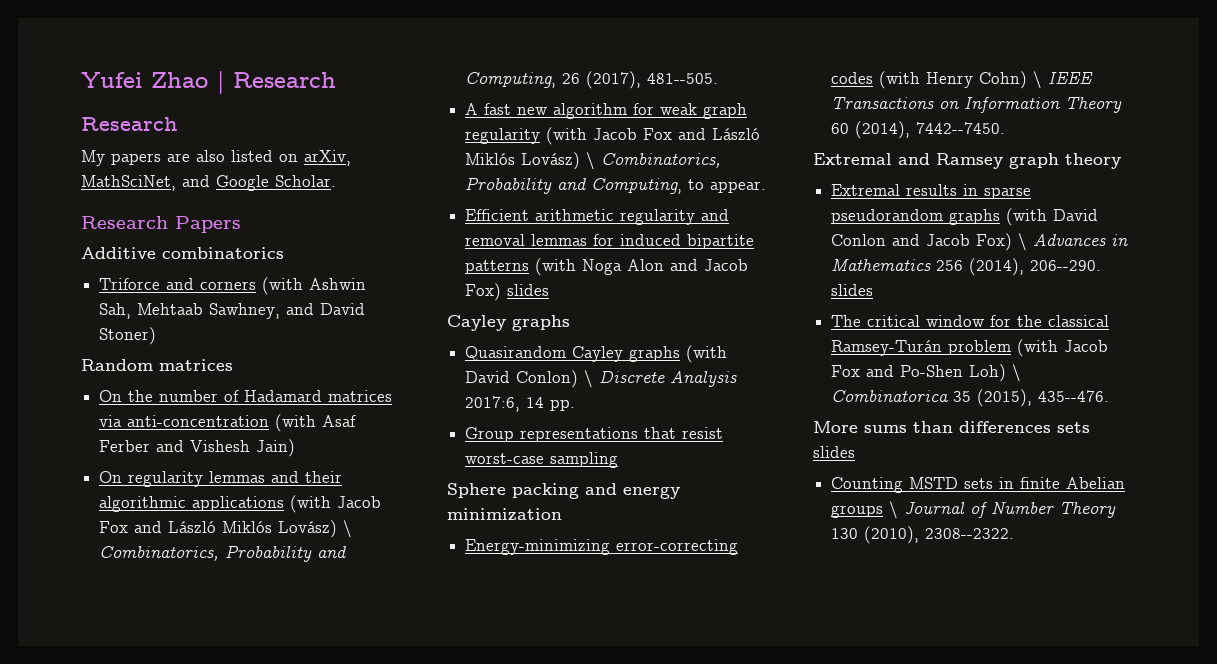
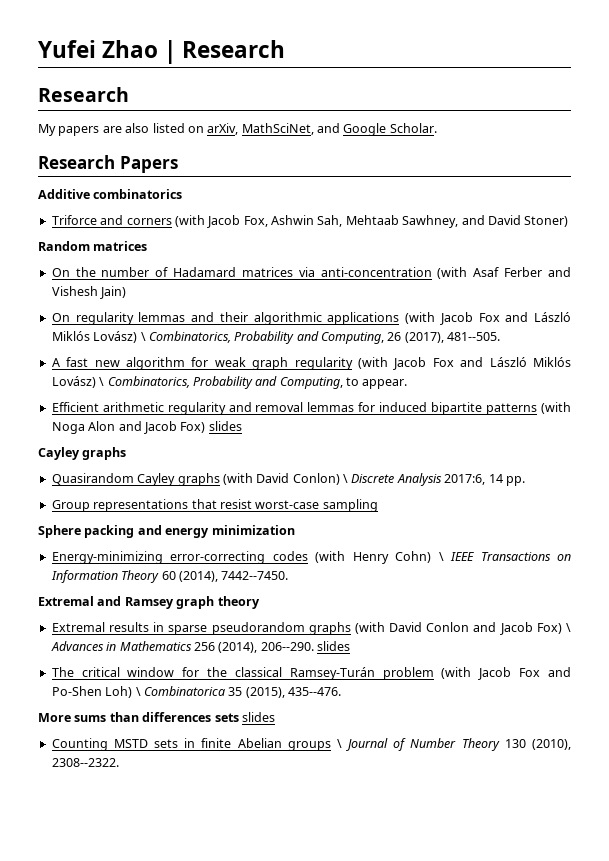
- Triforce and corners (with Ashwin Sah, Mehtaab Sawhney, and David Stoner)
+ Triforce and corners (with Jacob Fox, Ashwin Sah, Mehtaab Sawhney, and David Stoner)

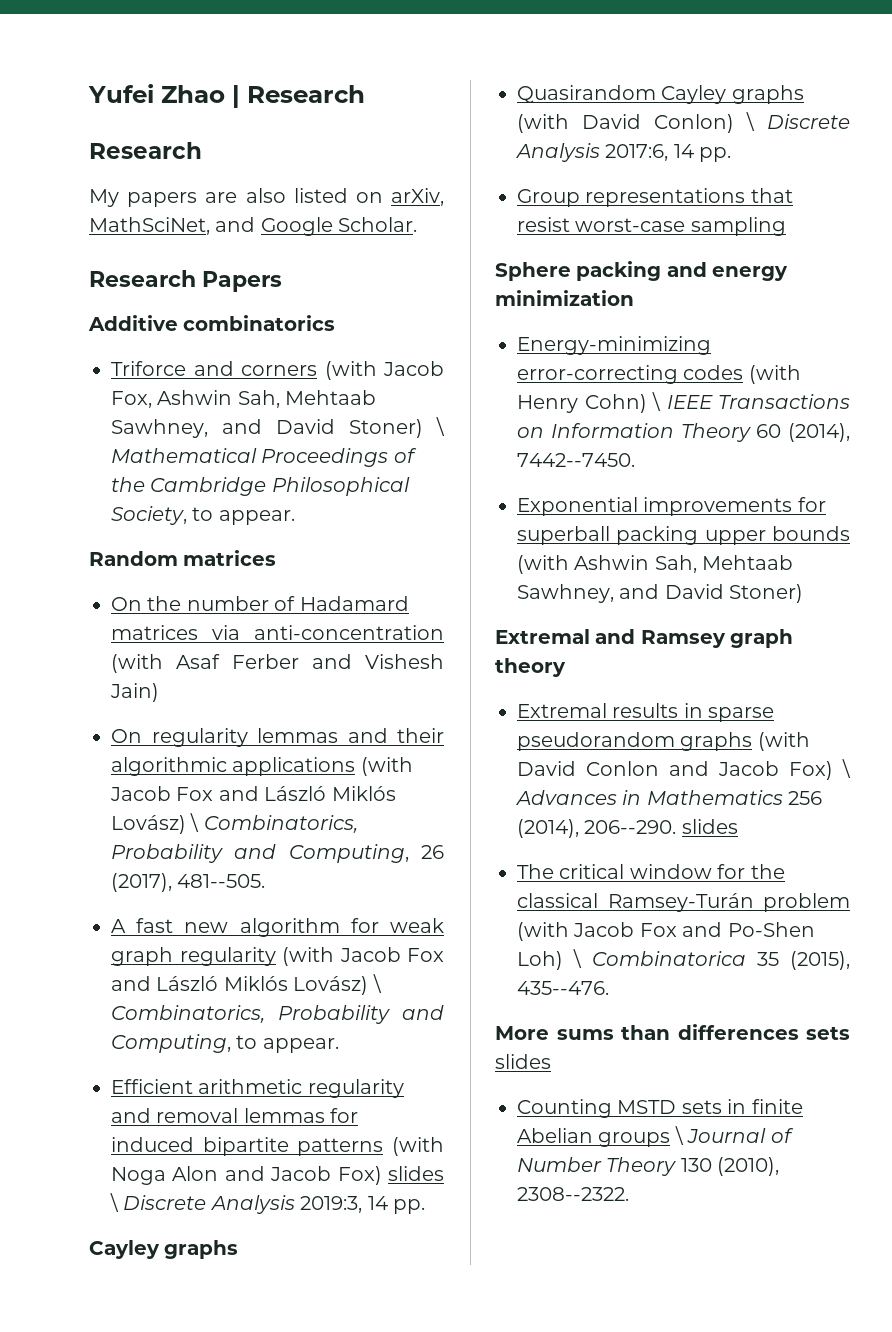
- Triforce and corners (with Jacob Fox, Ashwin Sah, Mehtaab Sawhney, and David Stoner)
+ Triforce and corners (with Jacob Fox, Ashwin Sah, Mehtaab Sawhney, and David Stoner) \ Mathematical Proceedings of the Cambridge Philosophical Society, to appear.
- Efficient arithmetic regularity and removal lemmas for induced bipartite patterns (with Noga Alon and Jacob Fox) slides
+ Efficient arithmetic regularity and removal lemmas for induced bipartite patterns (with Noga Alon and Jacob Fox) slides \ Discrete Analysis 2019:3, 14 pp.
+ Exponential improvements for superball packing upper bounds (with Ashwin Sah, Mehtaab Sawhney, and David Stoner)

